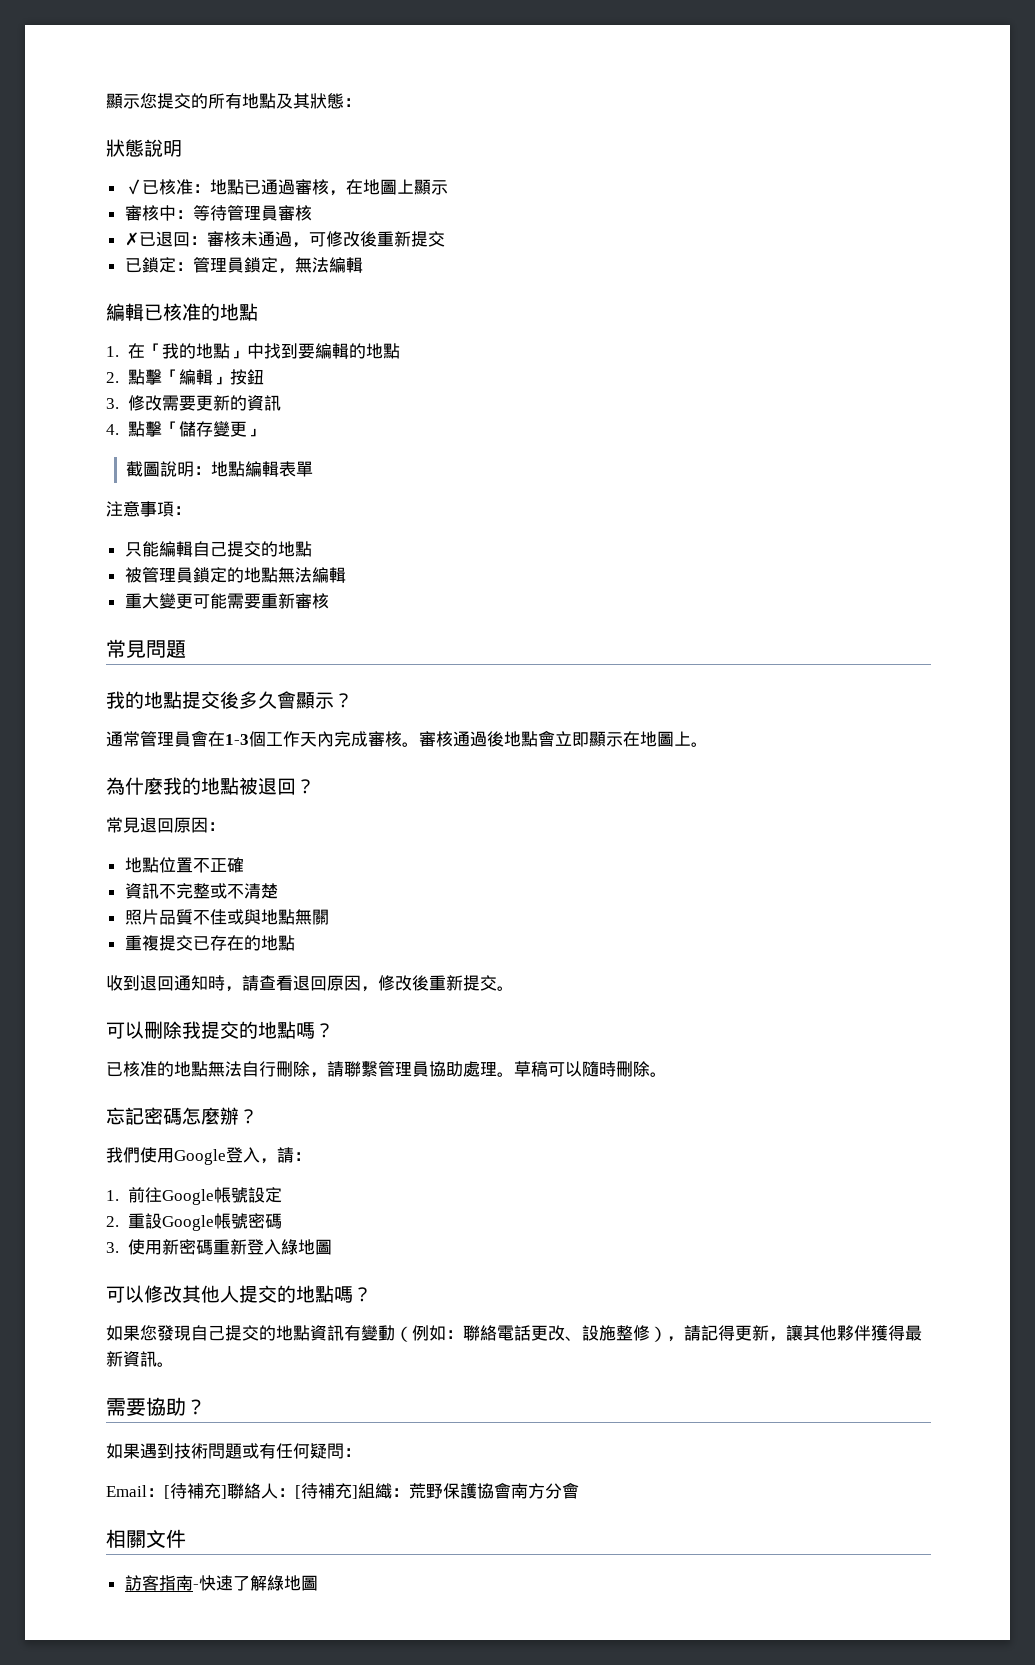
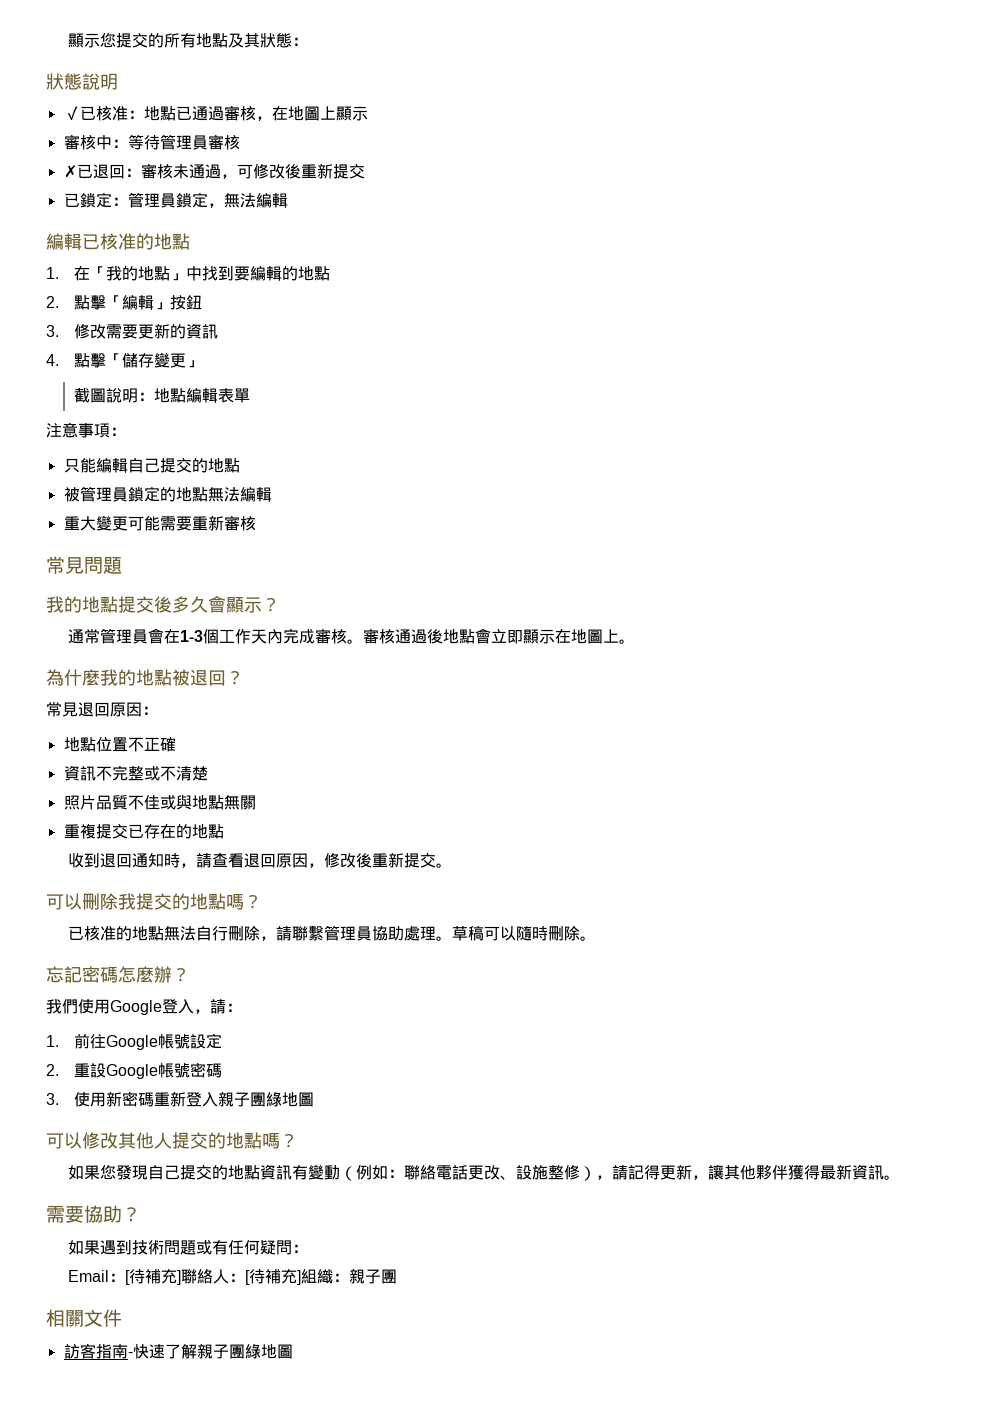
- 3.使用新密碼重新登入綠地圖
+ 3.使用新密碼重新登入親子團綠地圖
- Email：[待補充]聯絡人：[待補充]組織：荒野保護協會南方分會
+ Email：[待補充]聯絡人：[待補充]組織：親子團
- 訪客指南-快速了解綠地圖
+ 訪客指南-快速了解親子團綠地圖

